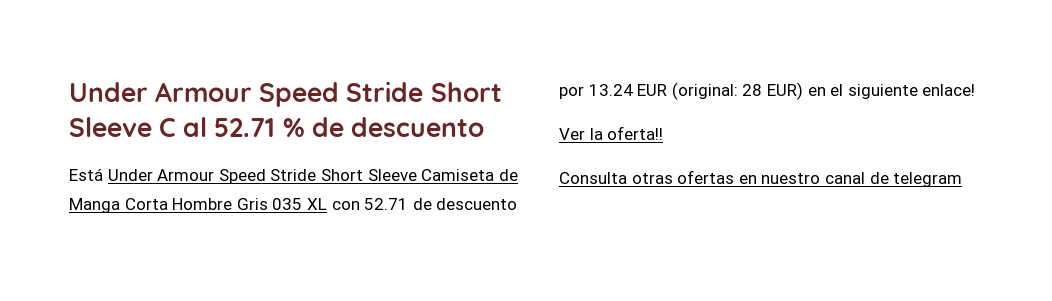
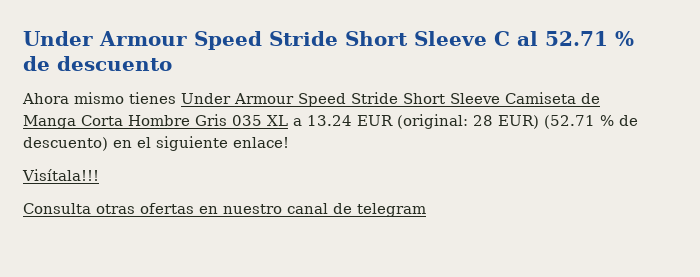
- Está Under Armour Speed Stride Short Sleeve Camiseta de Manga Corta Hombre Gris 035 XL con 52.71 de descuento por 13.24 EUR (original: 28 EUR) en el siguiente enlace!
+ Ahora mismo tienes Under Armour Speed Stride Short Sleeve Camiseta de Manga Corta Hombre Gris 035 XL a 13.24 EUR (original: 28 EUR) (52.71 % de descuento) en el siguiente enlace!
- Ver la oferta!!
+ Visítala!!!

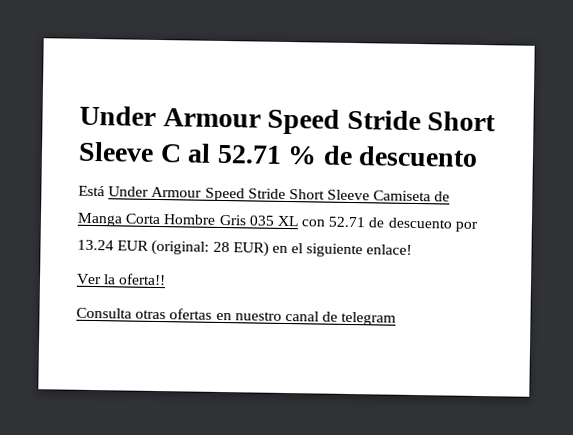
- Ahora mismo tienes Under Armour Speed Stride Short Sleeve Camiseta de Manga Corta Hombre Gris 035 XL a 13.24 EUR (original: 28 EUR) (52.71 % de descuento) en el siguiente enlace!
+ Está Under Armour Speed Stride Short Sleeve Camiseta de Manga Corta Hombre Gris 035 XL con 52.71 de descuento por 13.24 EUR (original: 28 EUR) en el siguiente enlace!
- Visítala!!!
+ Ver la oferta!!

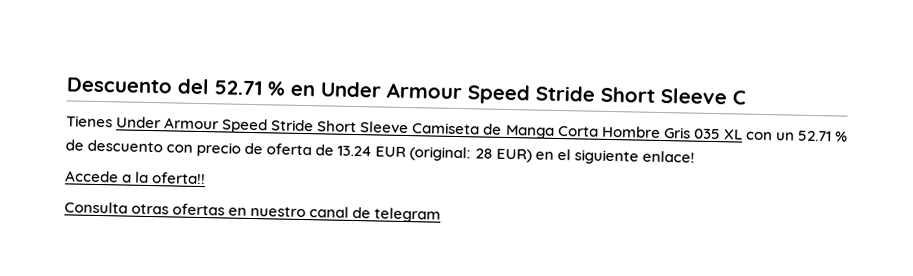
- Under Armour Speed Stride Short Sleeve C al 52.71 % de descuento
- Está Under Armour Speed Stride Short Sleeve Camiseta de Manga Corta Hombre Gris 035 XL con 52.71 de descuento por 13.24 EUR (original: 28 EUR) en el siguiente enlace!
+ Descuento del 52.71 % en Under Armour Speed Stride Short Sleeve C
+ Tienes Under Armour Speed Stride Short Sleeve Camiseta de Manga Corta Hombre Gris 035 XL con un 52.71 % de descuento con precio de oferta de 13.24 EUR (original: 28 EUR) en el siguiente enlace!
- Ver la oferta!!
+ Accede a la oferta!!

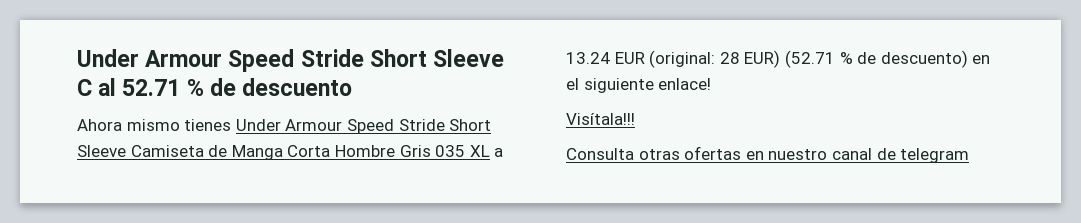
- Descuento del 52.71 % en Under Armour Speed Stride Short Sleeve C
- Tienes Under Armour Speed Stride Short Sleeve Camiseta de Manga Corta Hombre Gris 035 XL con un 52.71 % de descuento con precio de oferta de 13.24 EUR (original: 28 EUR) en el siguiente enlace!
+ Under Armour Speed Stride Short Sleeve C al 52.71 % de descuento
+ Ahora mismo tienes Under Armour Speed Stride Short Sleeve Camiseta de Manga Corta Hombre Gris 035 XL a 13.24 EUR (original: 28 EUR) (52.71 % de descuento) en el siguiente enlace!
- Accede a la oferta!!
+ Visítala!!!

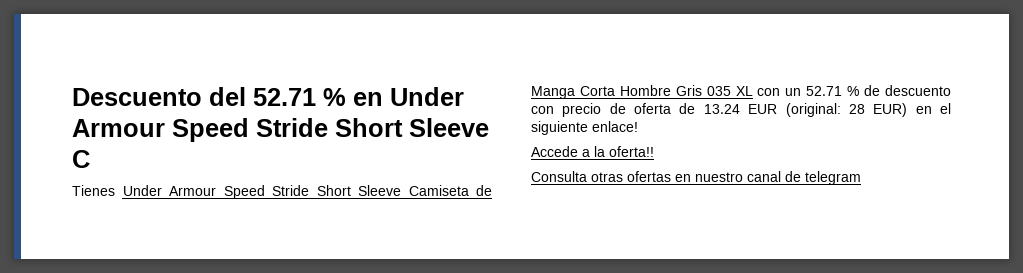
- Under Armour Speed Stride Short Sleeve C al 52.71 % de descuento
- Ahora mismo tienes Under Armour Speed Stride Short Sleeve Camiseta de Manga Corta Hombre Gris 035 XL a 13.24 EUR (original: 28 EUR) (52.71 % de descuento) en el siguiente enlace!
+ Descuento del 52.71 % en Under Armour Speed Stride Short Sleeve C
+ Tienes Under Armour Speed Stride Short Sleeve Camiseta de Manga Corta Hombre Gris 035 XL con un 52.71 % de descuento con precio de oferta de 13.24 EUR (original: 28 EUR) en el siguiente enlace!
- Visítala!!!
+ Accede a la oferta!!

